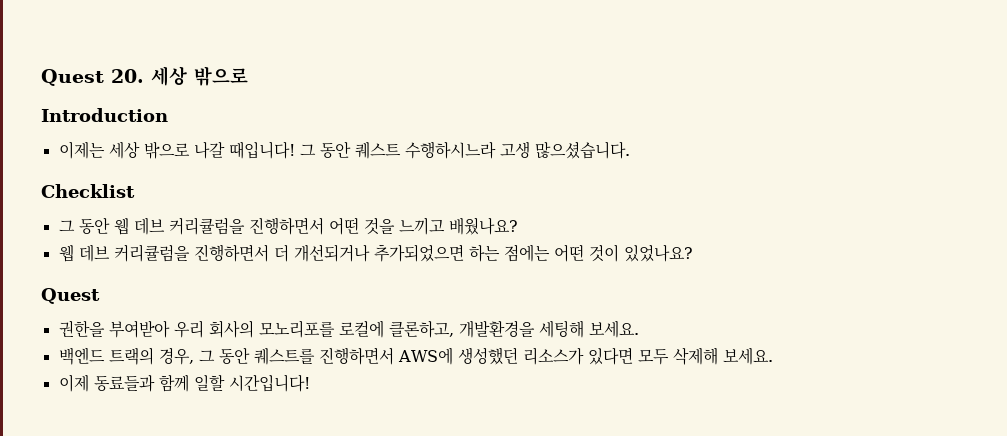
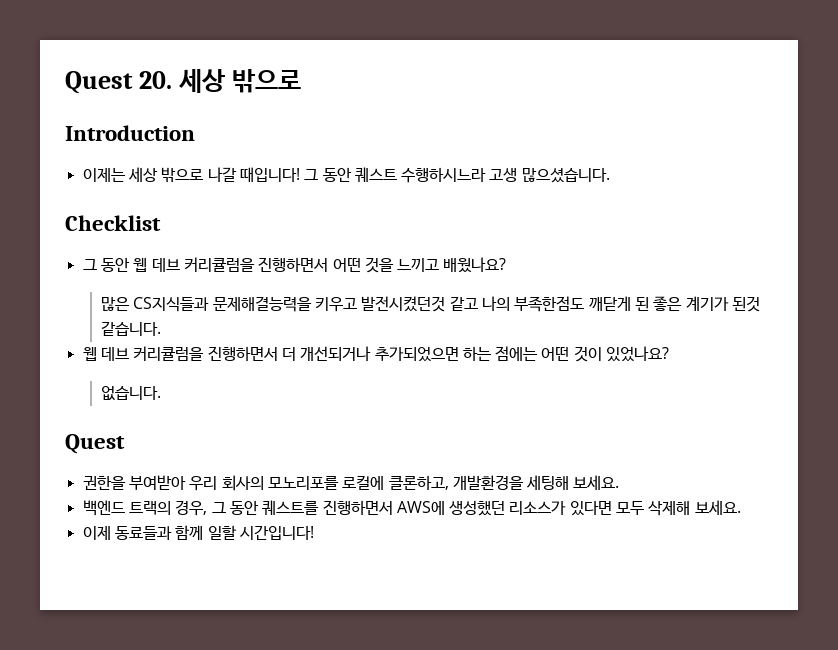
+ 많은 CS지식들과 문제해결능력을 키우고 발전시켰던것 같고 나의 부족한점도 깨닫게 된 좋은 계기가 된것 같습니다.
+ 없습니다.

